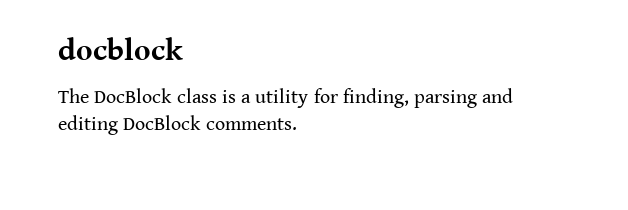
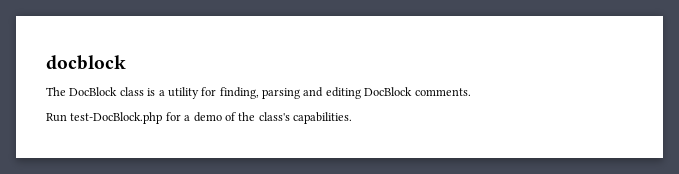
+ Run test-DocBlock.php for a demo of the class's capabilities.

